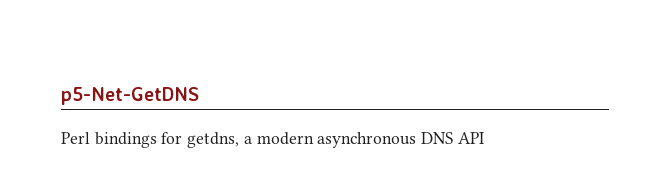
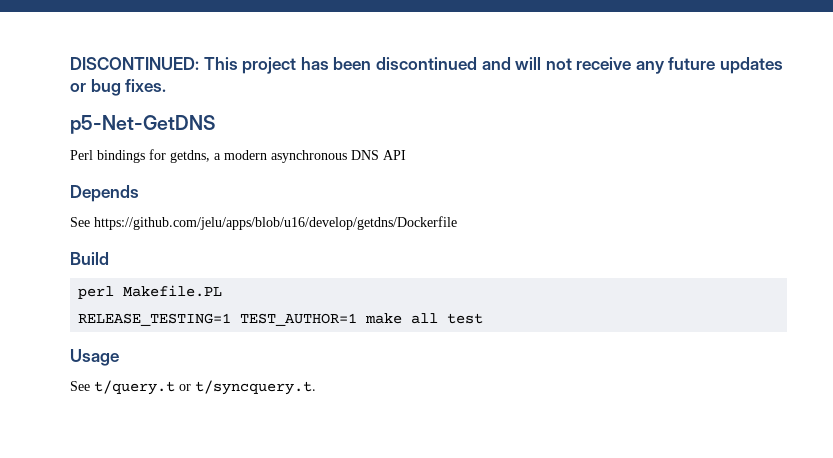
+ DISCONTINUED: This project has been discontinued and will not receive any future updates or bug fixes.
+ Depends
+ See https://github.com/jelu/apps/blob/u16/develop/getdns/Dockerfile
+ Build
+ perl Makefile.PL
+ RELEASE_TESTING=1 TEST_AUTHOR=1 make all test
+ Usage
+ See t/query.t or t/syncquery.t.

